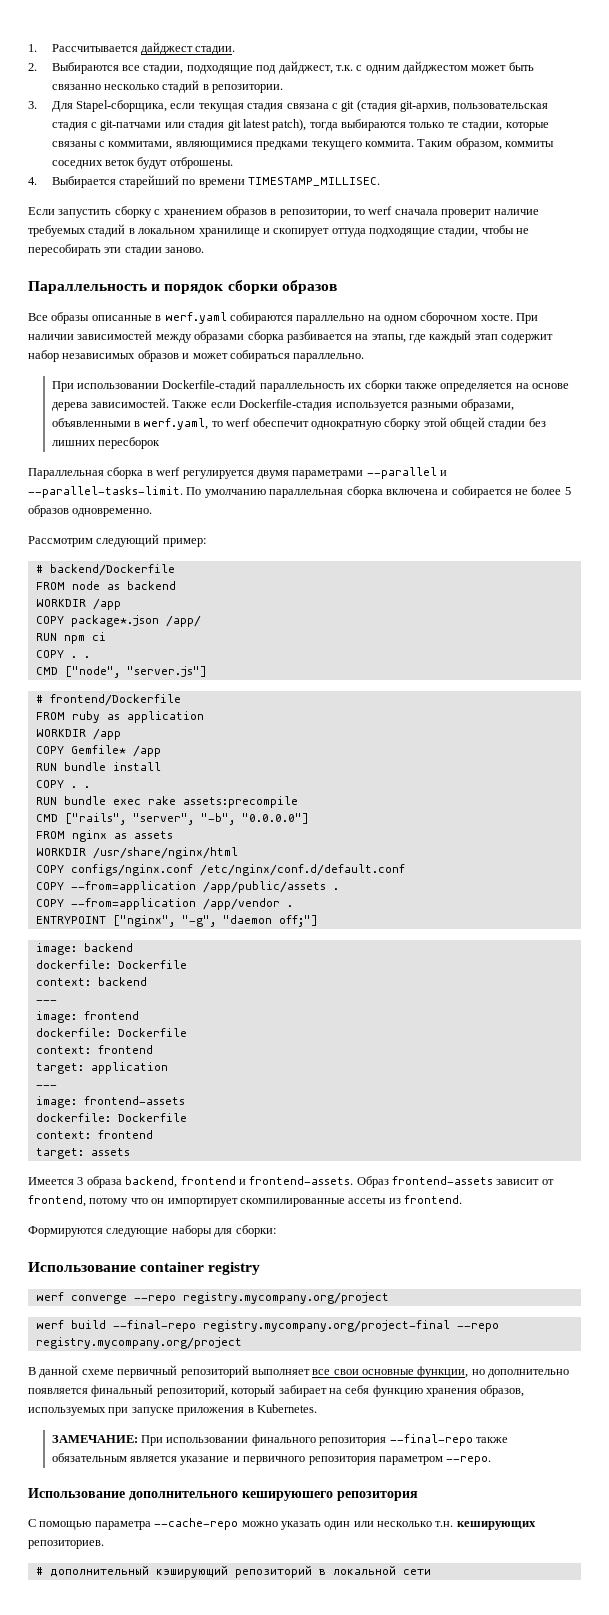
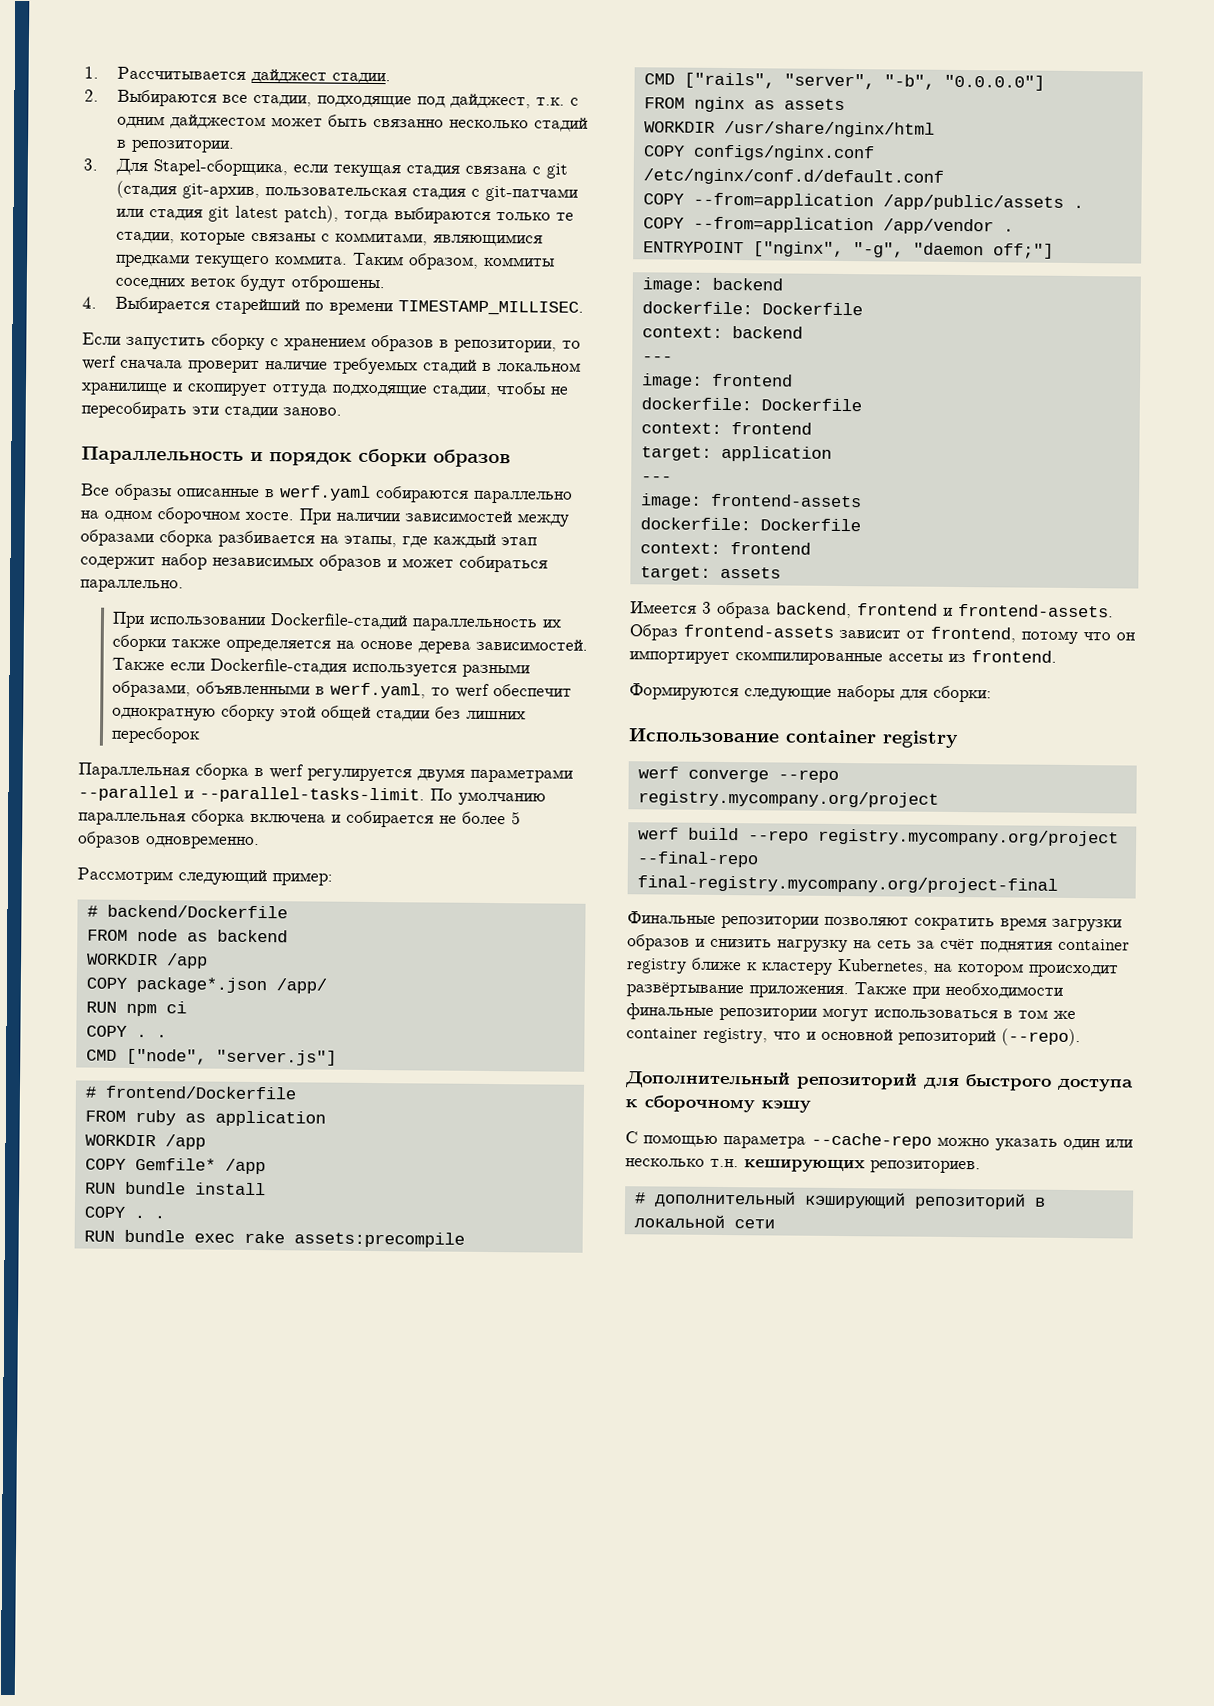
- werf build --final-repo registry.mycompany.org/project-final --repo registry.mycompany.org/project
- В данной схеме первичный репозиторий выполняет все свои основные функции, но дополнительно появляется финальный репозиторий, который забирает на себя функцию хранения образов, используемых при запуске приложения в Kubernetes.
- ЗАМЕЧАНИЕ: При использовании финального репозитория --final-repo также обязательным является указание и первичного репозитория параметром --repo.
- Использование дополнительного кешируюшего репозитория
+ werf build --repo registry.mycompany.org/project --final-repo final-registry.mycompany.org/project-final
+ Финальные репозитории позволяют сократить время загрузки образов и снизить нагрузку на сеть за счёт поднятия container registry ближе к кластеру Kubernetes, на котором происходит развёртывание приложения. Также при необходимости финальные репозитории могут использоваться в том же container registry, что и основной репозиторий (--repo).
+ Дополнительный репозиторий для быстрого доступа к сборочному кэшу

